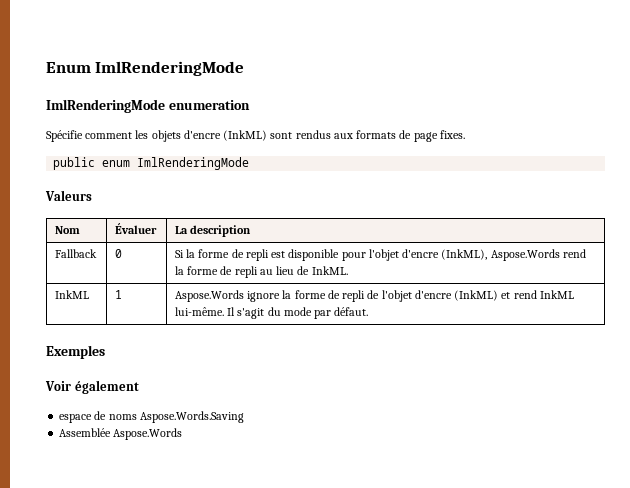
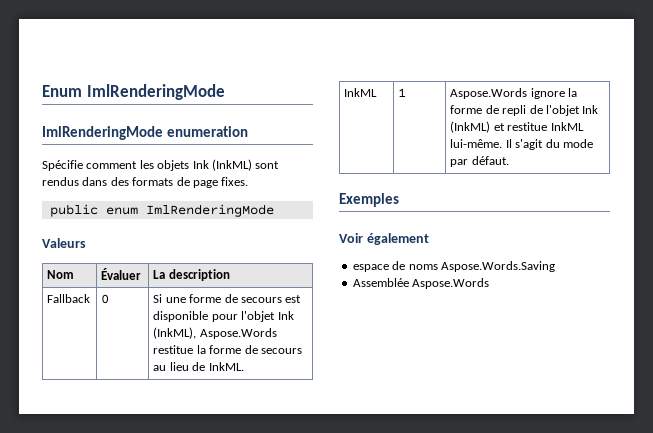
- Spécifie comment les objets d'encre (InkML) sont rendus aux formats de page fixes.
+ Spécifie comment les objets Ink (InkML) sont rendus dans des formats de page fixes.
- Fallback | 0 | Si la forme de repli est disponible pour l'objet d'encre (InkML), Aspose.Words rend la forme de repli au lieu de InkML.
+ Fallback | 0 | Si une forme de secours est disponible pour l'objet Ink (InkML), Aspose.Words restitue la forme de secours au lieu de InkML.
- InkML | 1 | Aspose.Words ignore la forme de repli de l'objet d'encre (InkML) et rend InkML lui-même. Il s'agit du mode par défaut.
+ InkML | 1 | Aspose.Words ignore la forme de repli de l'objet Ink (InkML) et restitue InkML lui-même. Il s'agit du mode par défaut.

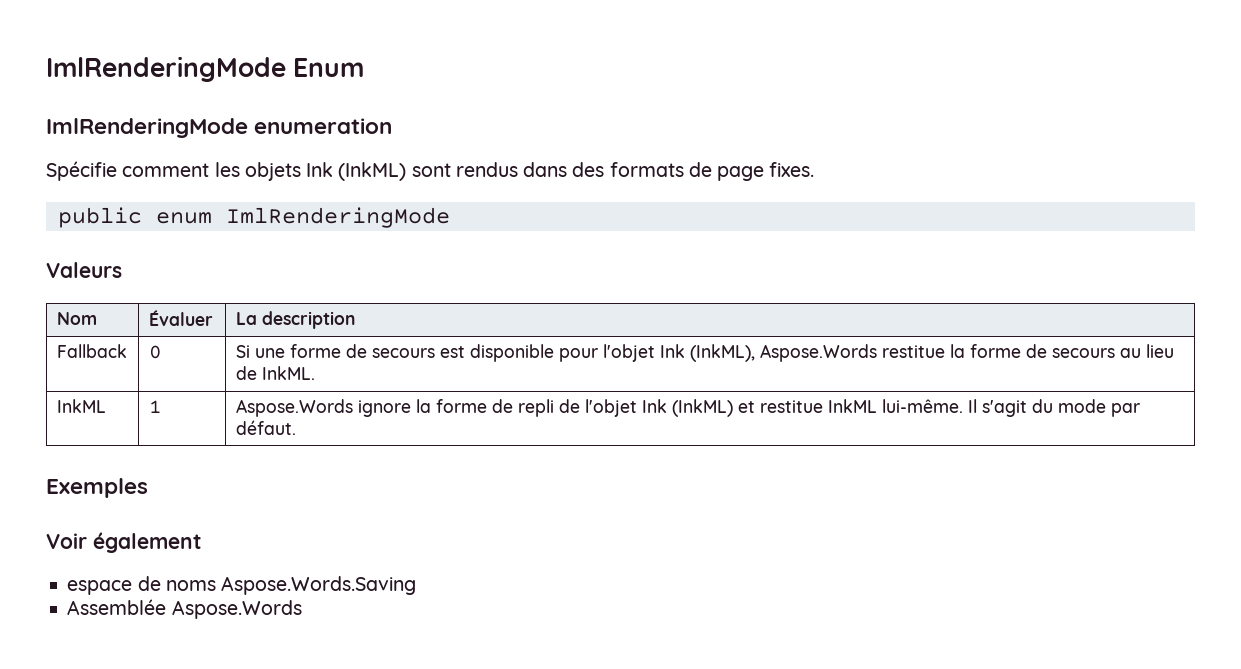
- Enum ImlRenderingMode
+ ImlRenderingMode Enum

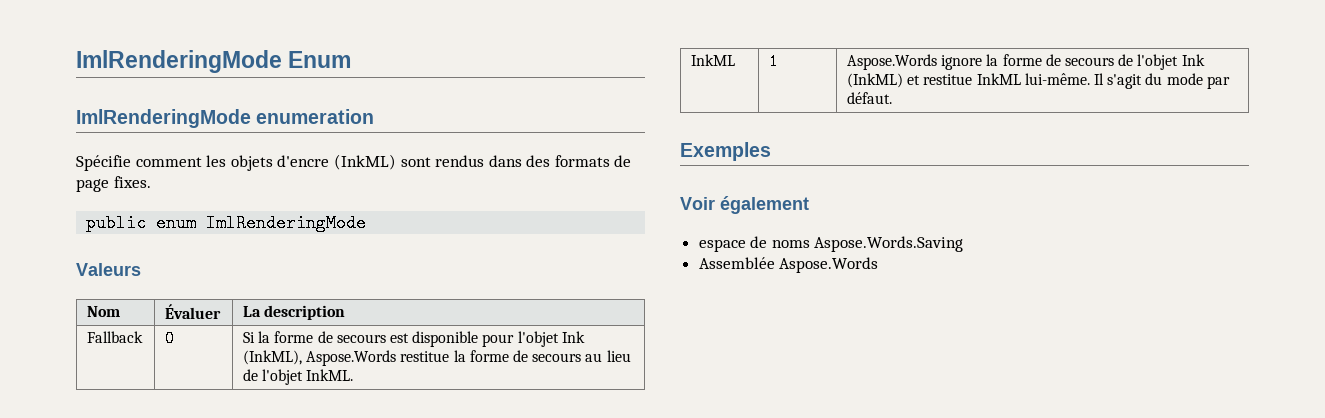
- Spécifie comment les objets Ink (InkML) sont rendus dans des formats de page fixes.
+ Spécifie comment les objets d'encre (InkML) sont rendus dans des formats de page fixes.
- Fallback | 0 | Si une forme de secours est disponible pour l'objet Ink (InkML), Aspose.Words restitue la forme de secours au lieu de InkML.
+ Fallback | 0 | Si la forme de secours est disponible pour l'objet Ink (InkML), Aspose.Words restitue la forme de secours au lieu de l'objet InkML.
- InkML | 1 | Aspose.Words ignore la forme de repli de l'objet Ink (InkML) et restitue InkML lui-même. Il s'agit du mode par défaut.
+ InkML | 1 | Aspose.Words ignore la forme de secours de l'objet Ink (InkML) et restitue InkML lui-même. Il s'agit du mode par défaut.

